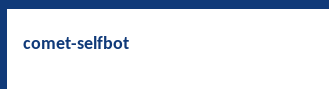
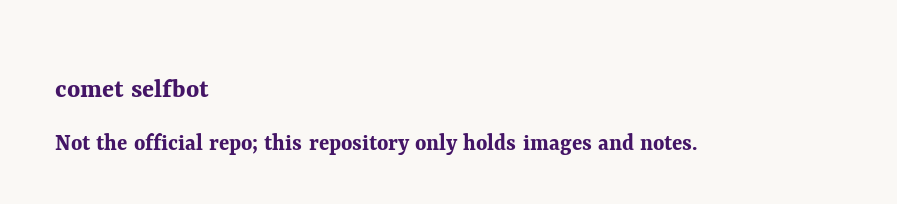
- comet-selfbot
+ comet selfbot
+ Not the official repo; this repository only holds images and notes.

